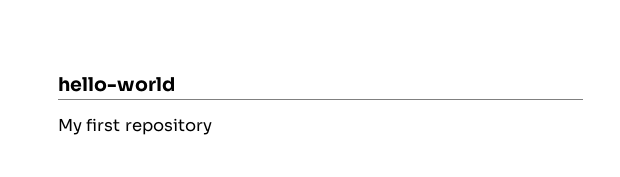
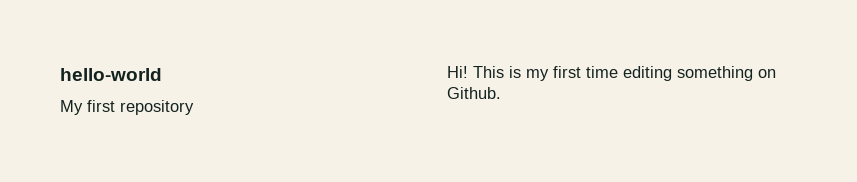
+ Hi! This is my first time editing something on Github.

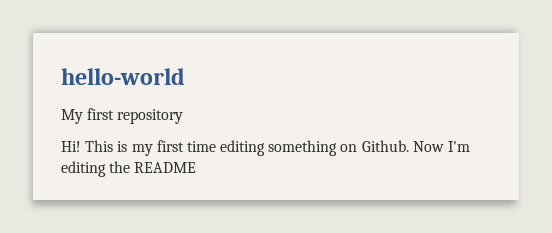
+ Now I'm editing the README

